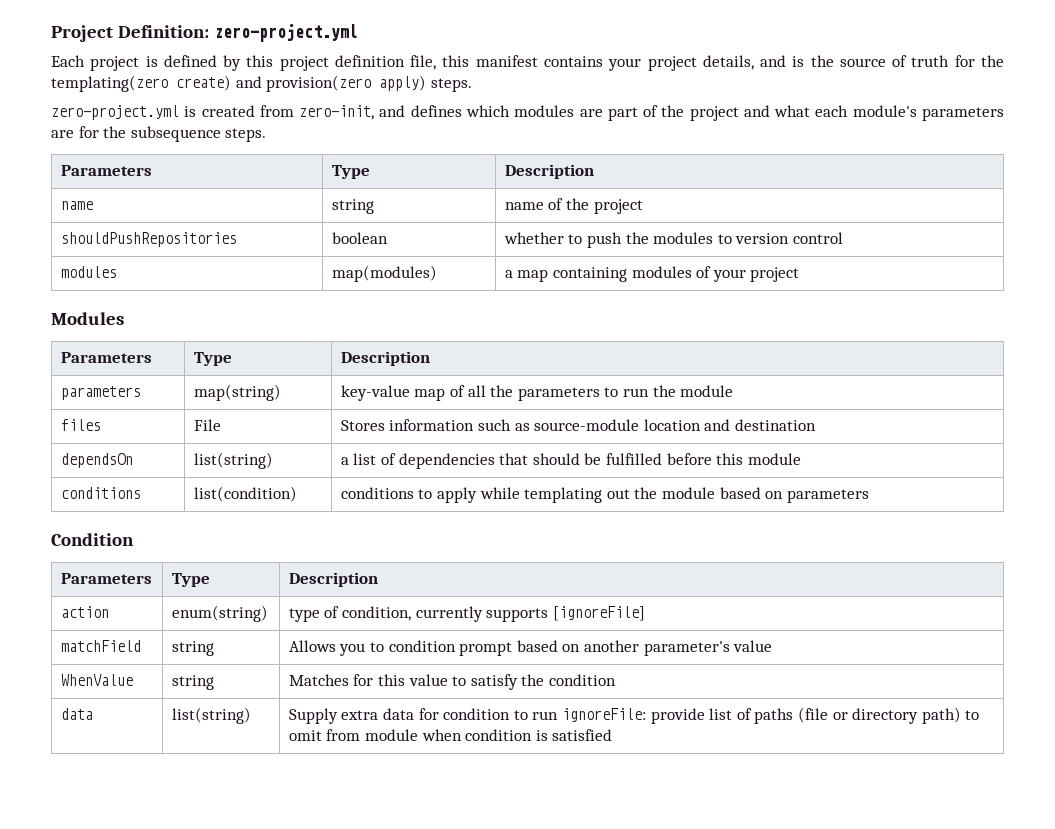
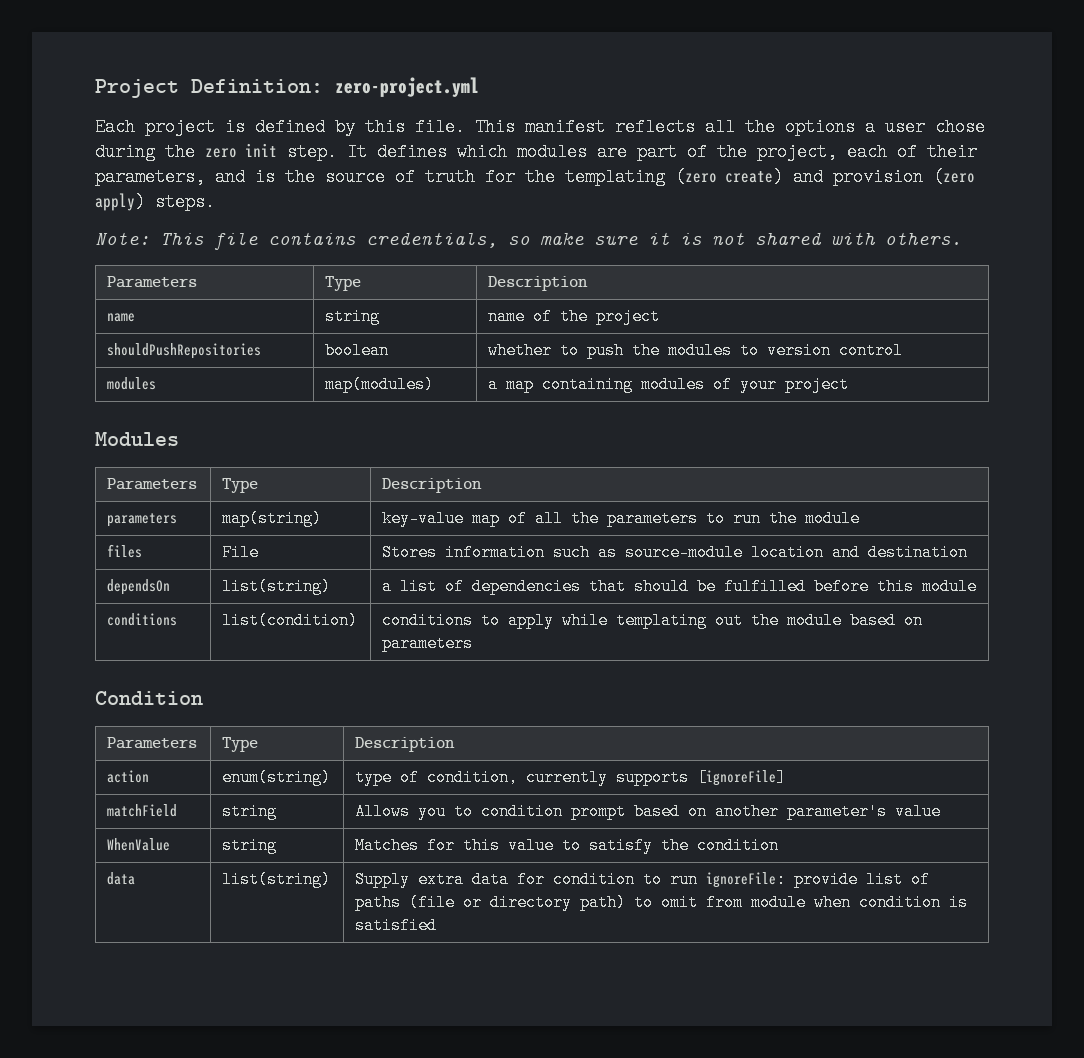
- Each project is defined by this project definition file, this manifest contains your project details, and is the source of truth for the templating(zero create) and provision(zero apply) steps.
- zero-project.yml is created from zero-init, and defines which modules are part of the project and what each module's parameters are for the subsequence steps.
+ Each project is defined by this file. This manifest reflects all the options a user chose during the zero init step. It defines which modules are part of the project, each of their parameters, and is the source of truth for the templating (zero create) and provision (zero apply) steps.
+ Note: This file contains credentials, so make sure it is not shared with others.

